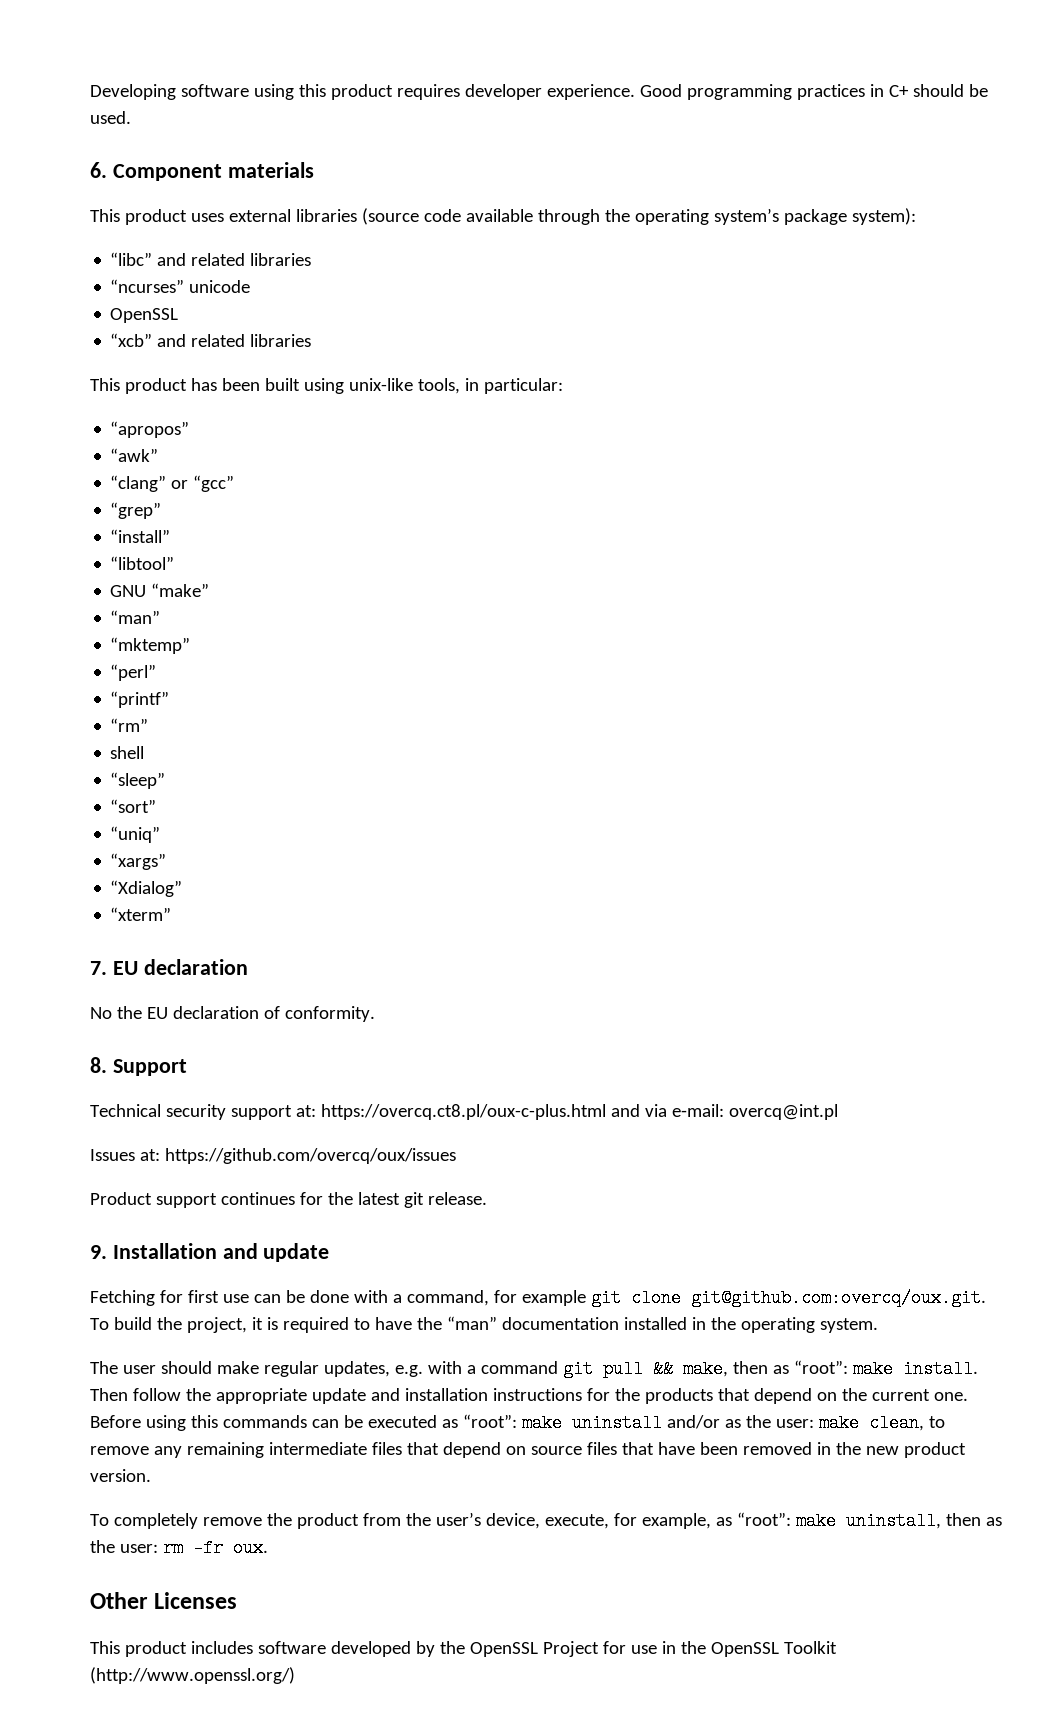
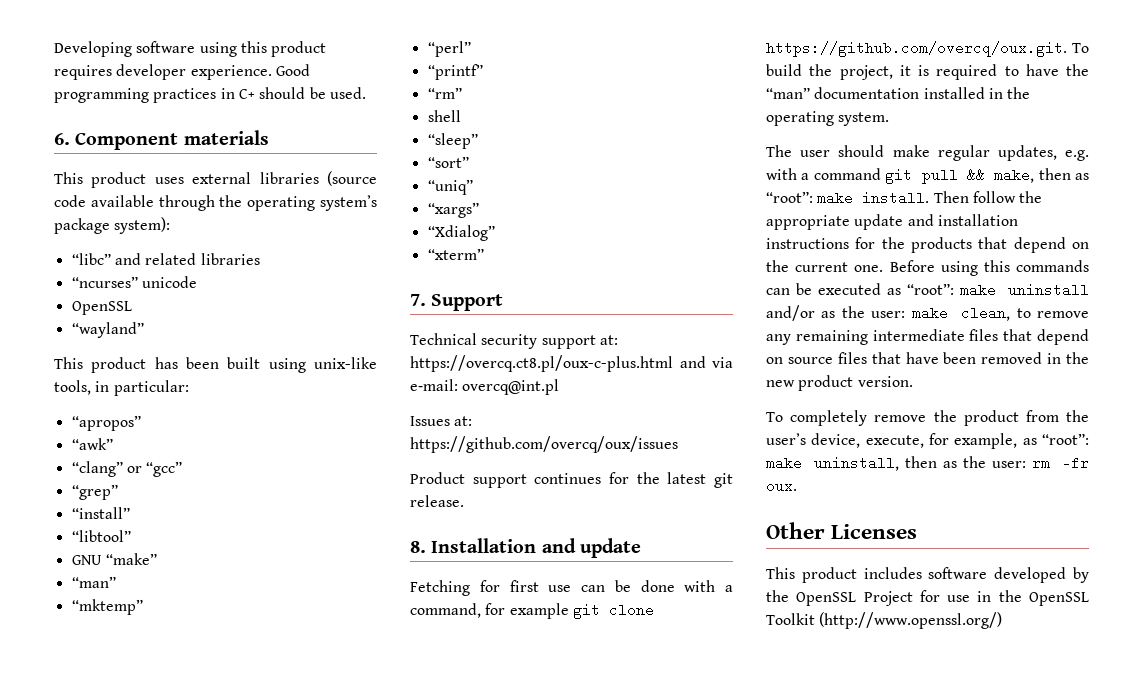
- “xcb” and related libraries
+ “wayland”
- 7. EU declaration
- No the EU declaration of conformity.
- 8. Support
+ 7. Support
- 9. Installation and update
+ 8. Installation and update
- Fetching for first use can be done with a command, for example git clone git@github.com:overcq/oux.git. To build the project, it is required to have the “man” documentation installed in the operating system.
+ Fetching for first use can be done with a command, for example git clone https://github.com/overcq/oux.git. To build the project, it is required to have the “man” documentation installed in the operating system.

